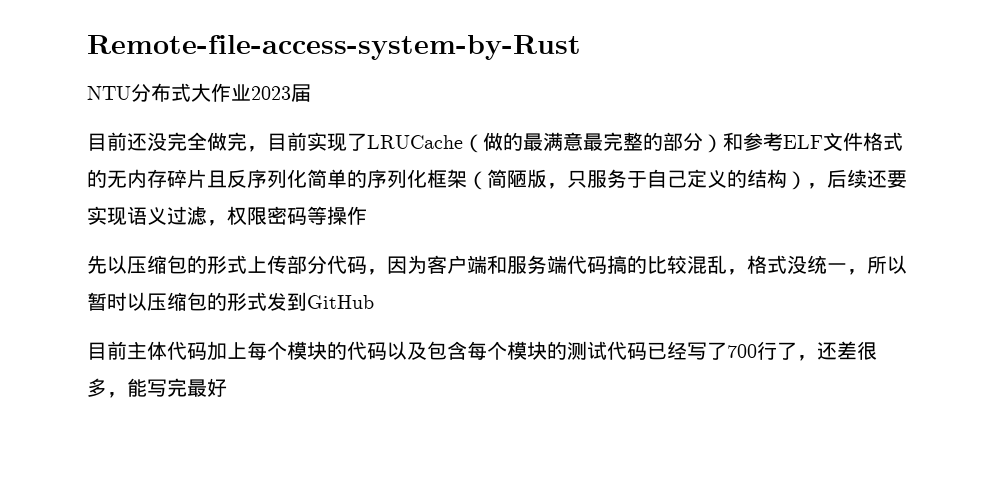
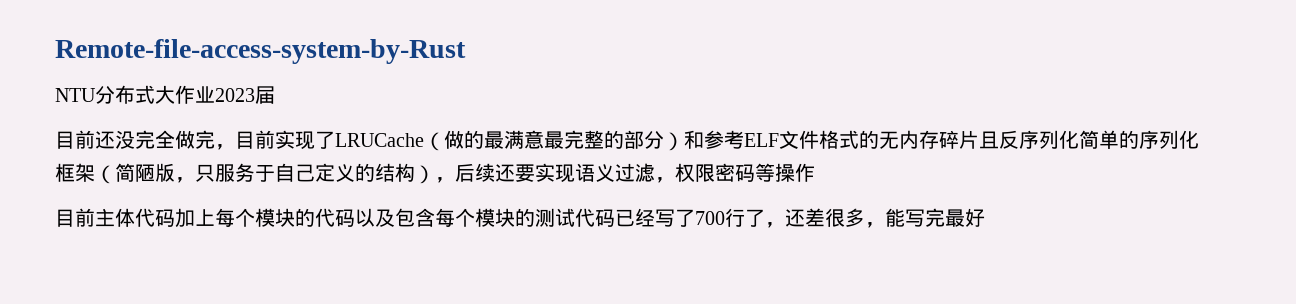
- 先以压缩包的形式上传部分代码，因为客户端和服务端代码搞的比较混乱，格式没统一，所以暂时以压缩包的形式发到GitHub

